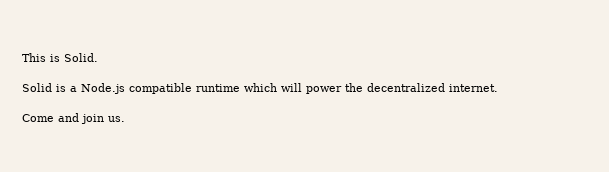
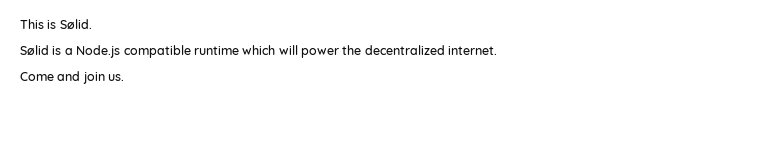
- This is Solid.
- Solid is a Node.js compatible runtime which will power the decentralized internet.
+ This is Sølid.
+ Sølid is a Node.js compatible runtime which will power the decentralized internet.

